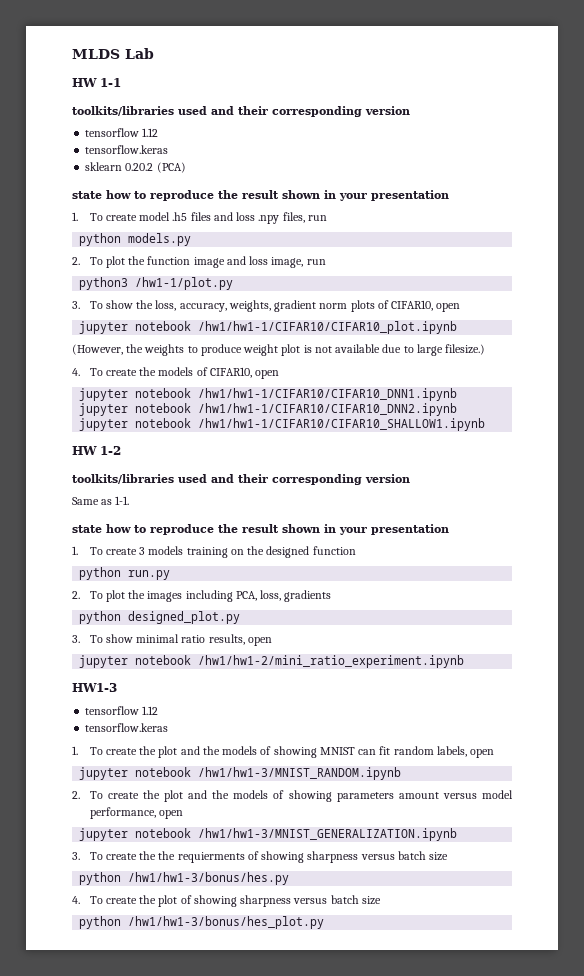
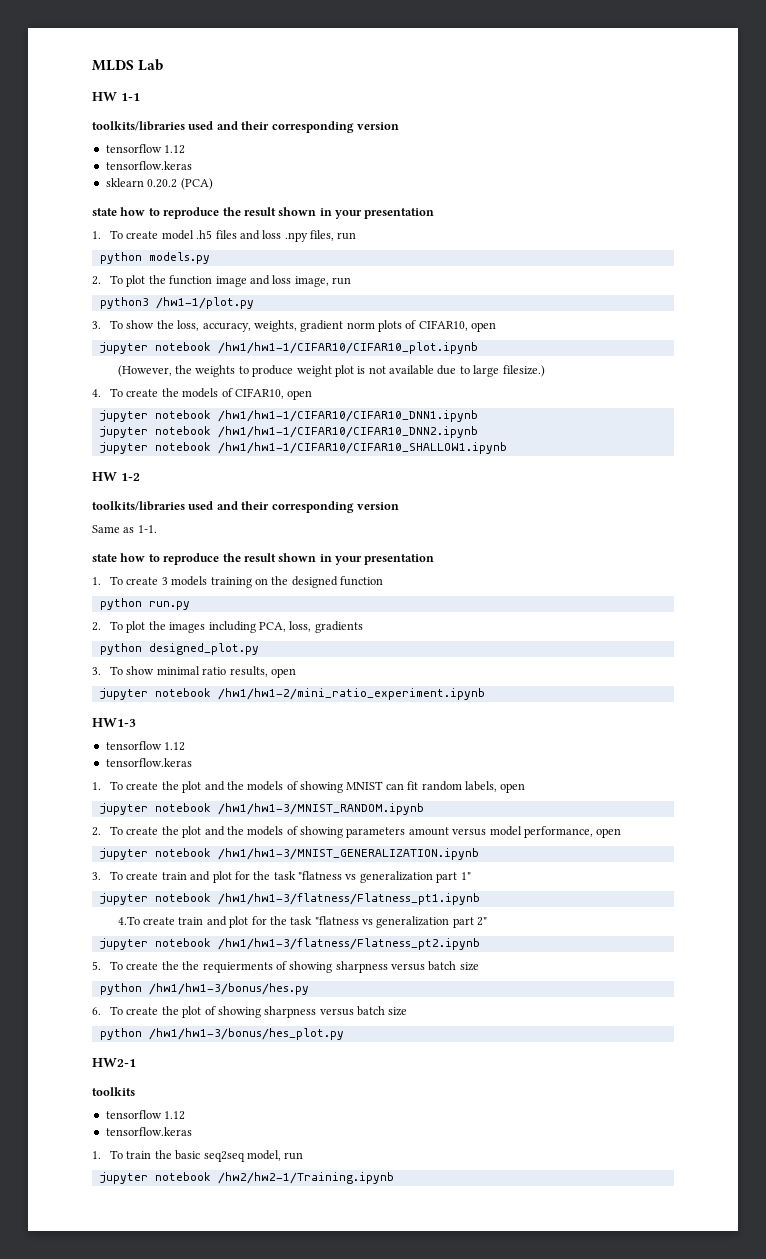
- 3. To create the the requierments of showing sharpness versus batch size
+ 3. To create train and plot for the task "flatness vs generalization part 1"
+ jupyter notebook /hw1/hw1-3/flatness/Flatness_pt1.ipynb
+ 4.To create train and plot for the task "flatness vs generalization part 2"
+ jupyter notebook /hw1/hw1-3/flatness/Flatness_pt2.ipynb
+ 5. To create the the requierments of showing sharpness versus batch size
- 4. To create the plot of showing sharpness versus batch size
+ 6. To create the plot of showing sharpness versus batch size
+ HW2-1
+ toolkits
+ tensorflow 1.12
+ tensorflow.keras
+ 1. To train the basic seq2seq model, run
+ jupyter notebook /hw2/hw2-1/Training.ipynb

